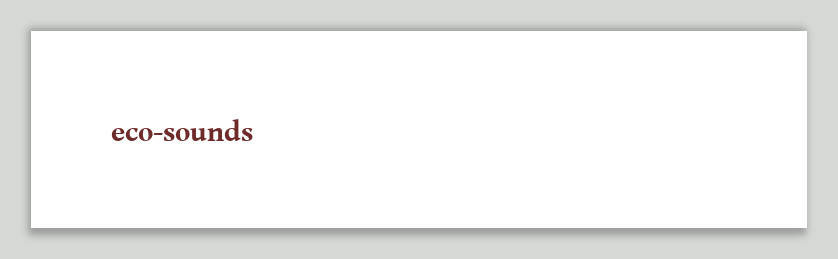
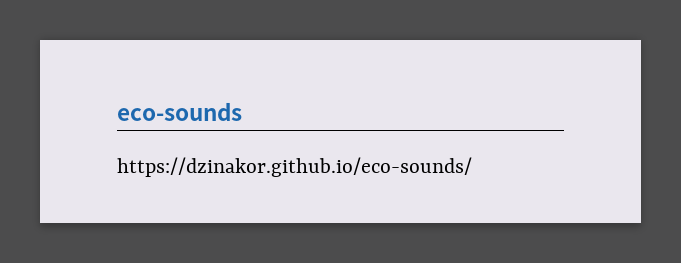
+ https://dzinakor.github.io/eco-sounds/

